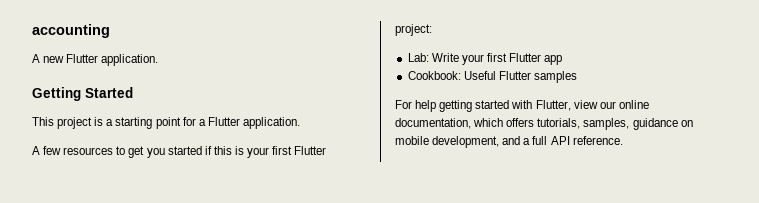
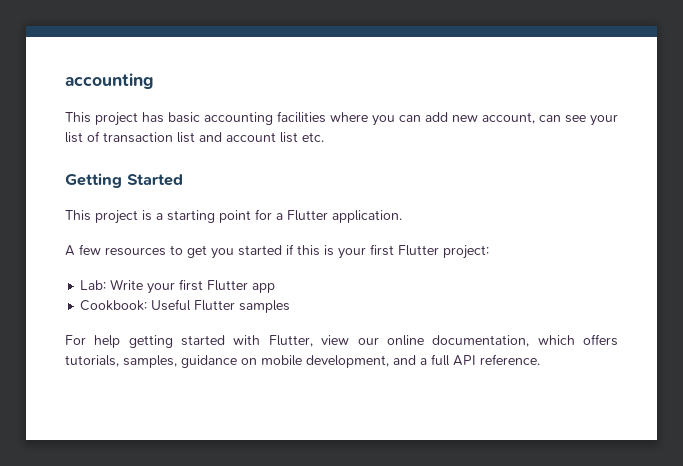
- A new Flutter application.
+ This project has basic accounting facilities where you can add new account, can see your list of transaction list and account list etc.

